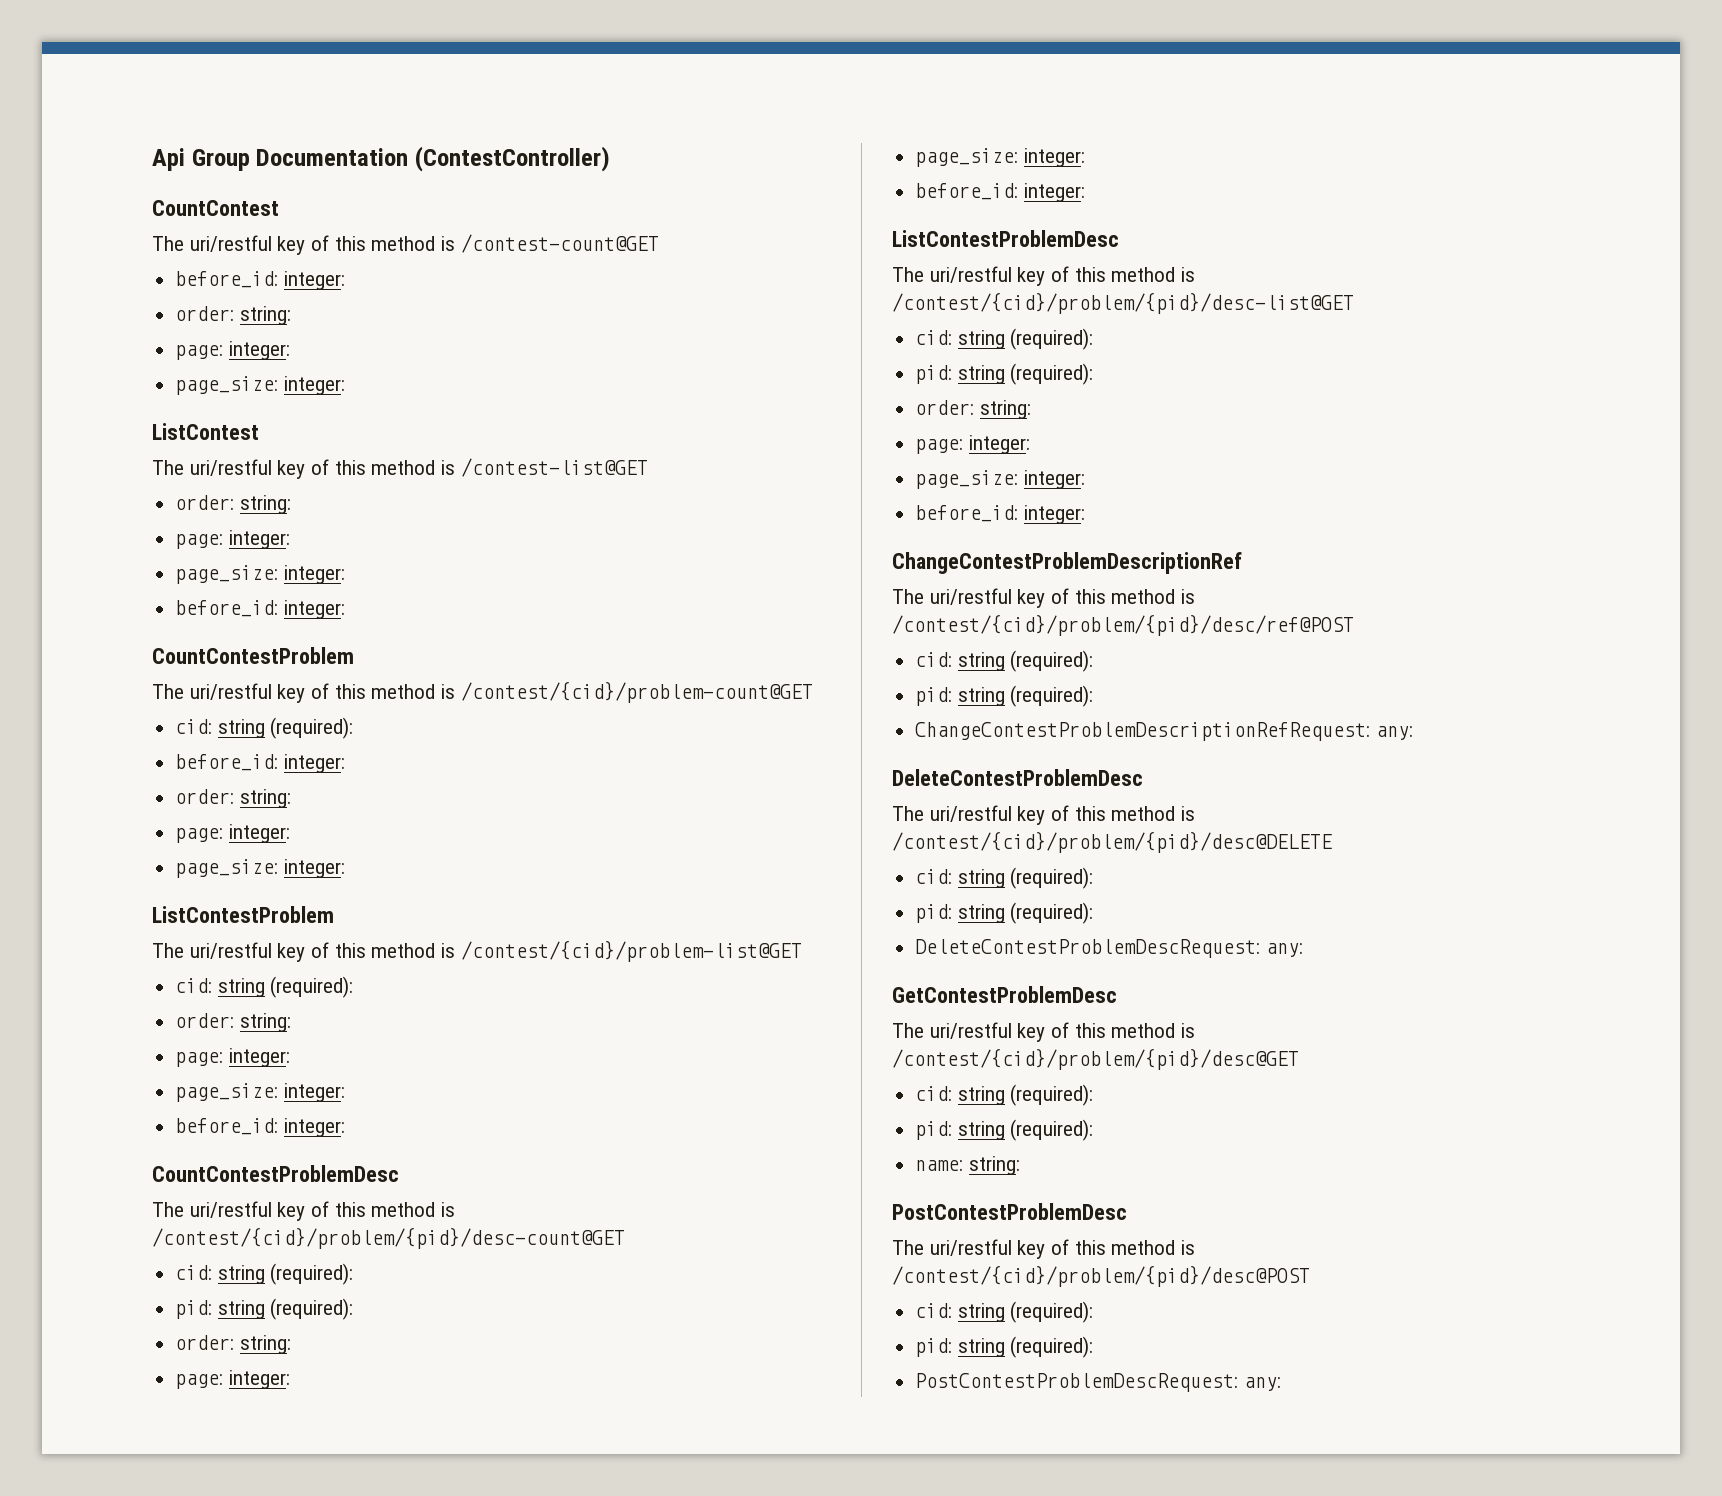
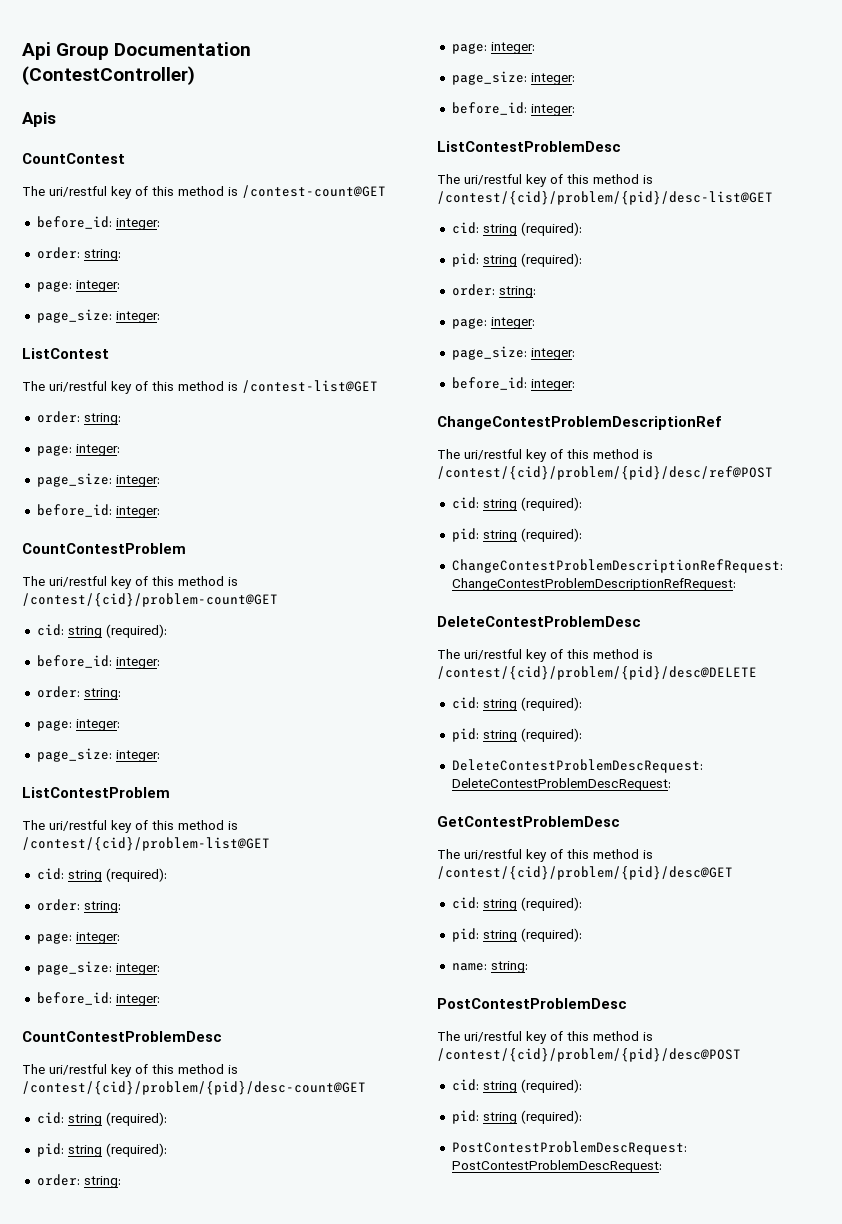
+ Apis
- ChangeContestProblemDescriptionRefRequest: any:
+ ChangeContestProblemDescriptionRefRequest: ChangeContestProblemDescriptionRefRequest:
- DeleteContestProblemDescRequest: any:
+ DeleteContestProblemDescRequest: DeleteContestProblemDescRequest:
- PostContestProblemDescRequest: any:
+ PostContestProblemDescRequest: PostContestProblemDescRequest:

